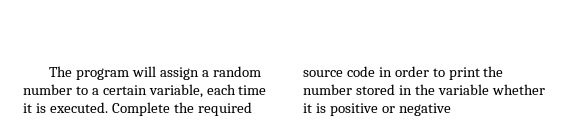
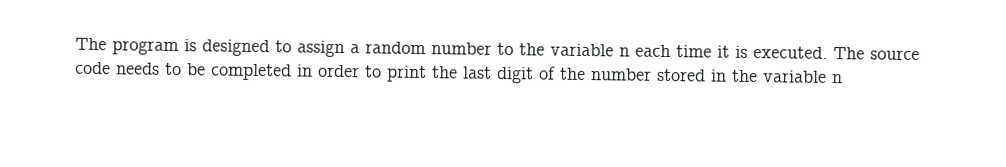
- The program will assign a random number to a certain variable, each time it is executed.
+ The program is designed to assign a random number to the variable n each time it is executed.
- Complete the required source code in order to print the number stored in the variable whether it is positive or negative
+ The source code needs to be completed in order to print the last digit of the number stored in the variable n

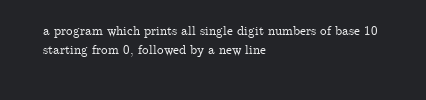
- The program is designed to assign a random number to the variable n each time it is executed. The source code needs to be completed in order to print the last digit of the number stored in the variable n
+ a program which prints all single digit numbers of base 10 starting from 0, followed by a new line

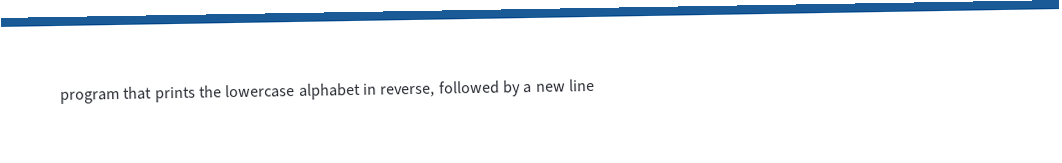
- a program which prints all single digit numbers of base 10 starting from 0, followed by a new line
+ program that prints the lowercase alphabet in reverse, followed by a new line

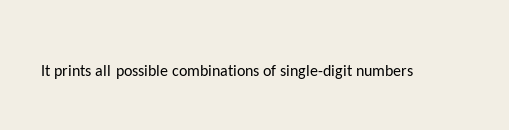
- program that prints the lowercase alphabet in reverse, followed by a new line
+ It prints all possible combinations of single-digit numbers

